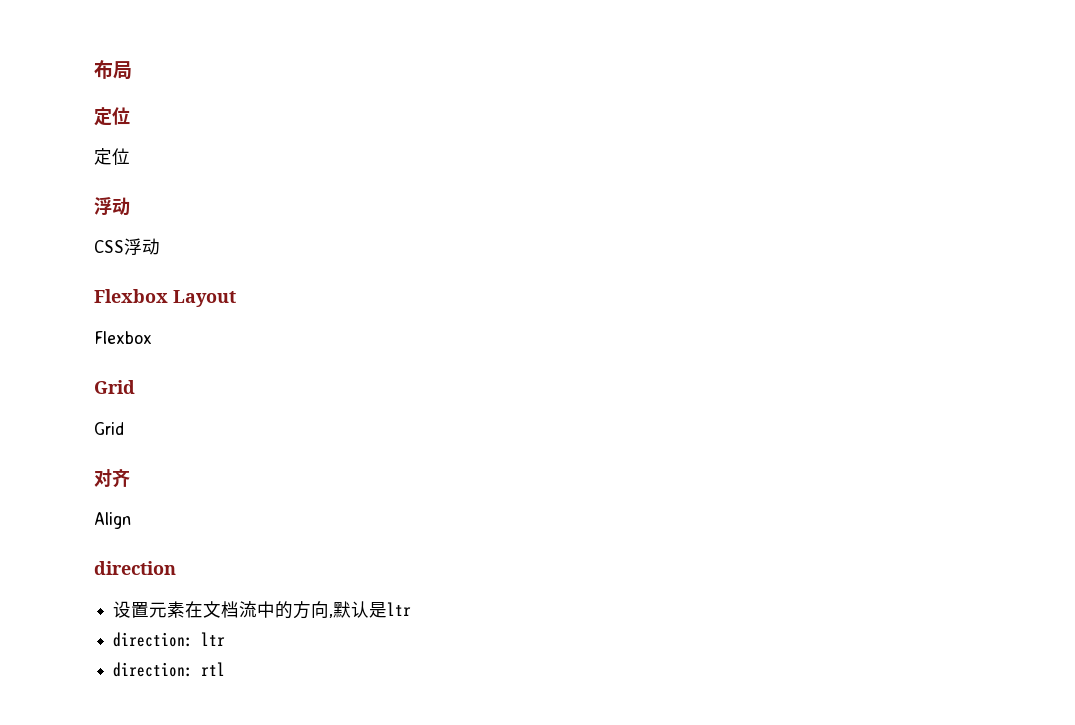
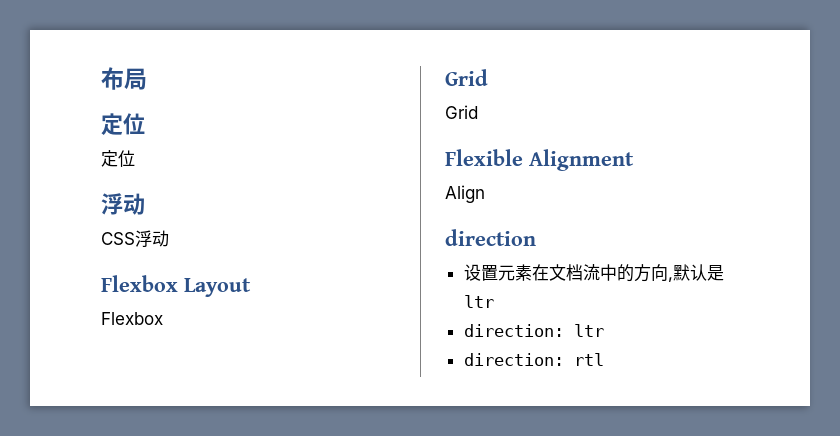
- 对齐
+ Flexible Alignment

